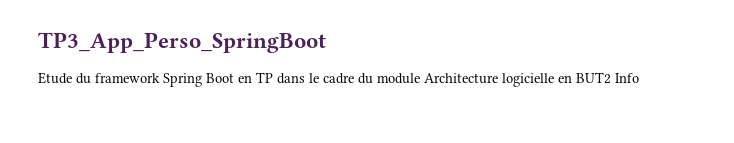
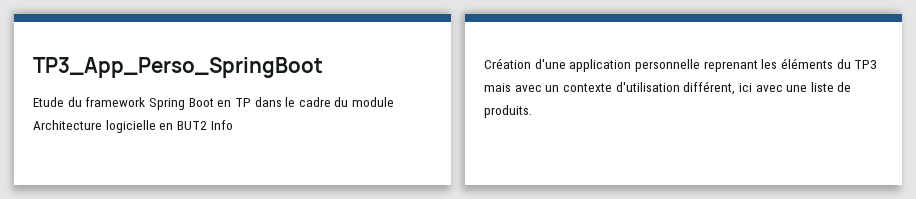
+ Création d'une application personnelle reprenant les éléments du TP3 mais avec un contexte d'utilisation différent, ici avec une liste de produits.

